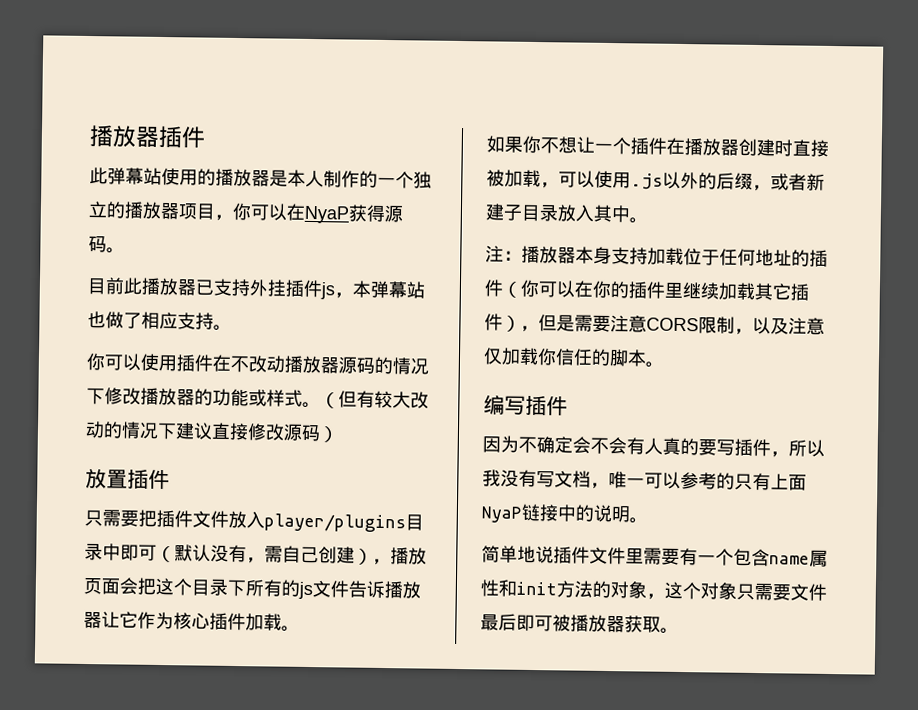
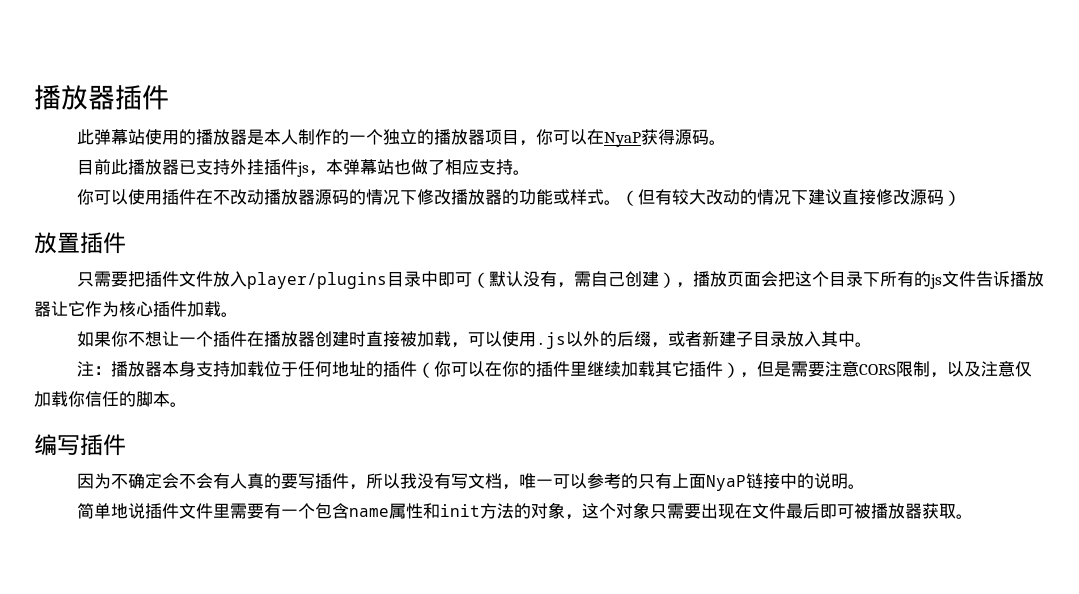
- 简单地说插件文件里需要有一个包含name属性和init方法的对象，这个对象只需要文件最后即可被播放器获取。
+ 简单地说插件文件里需要有一个包含name属性和init方法的对象，这个对象只需要出现在文件最后即可被播放器获取。

